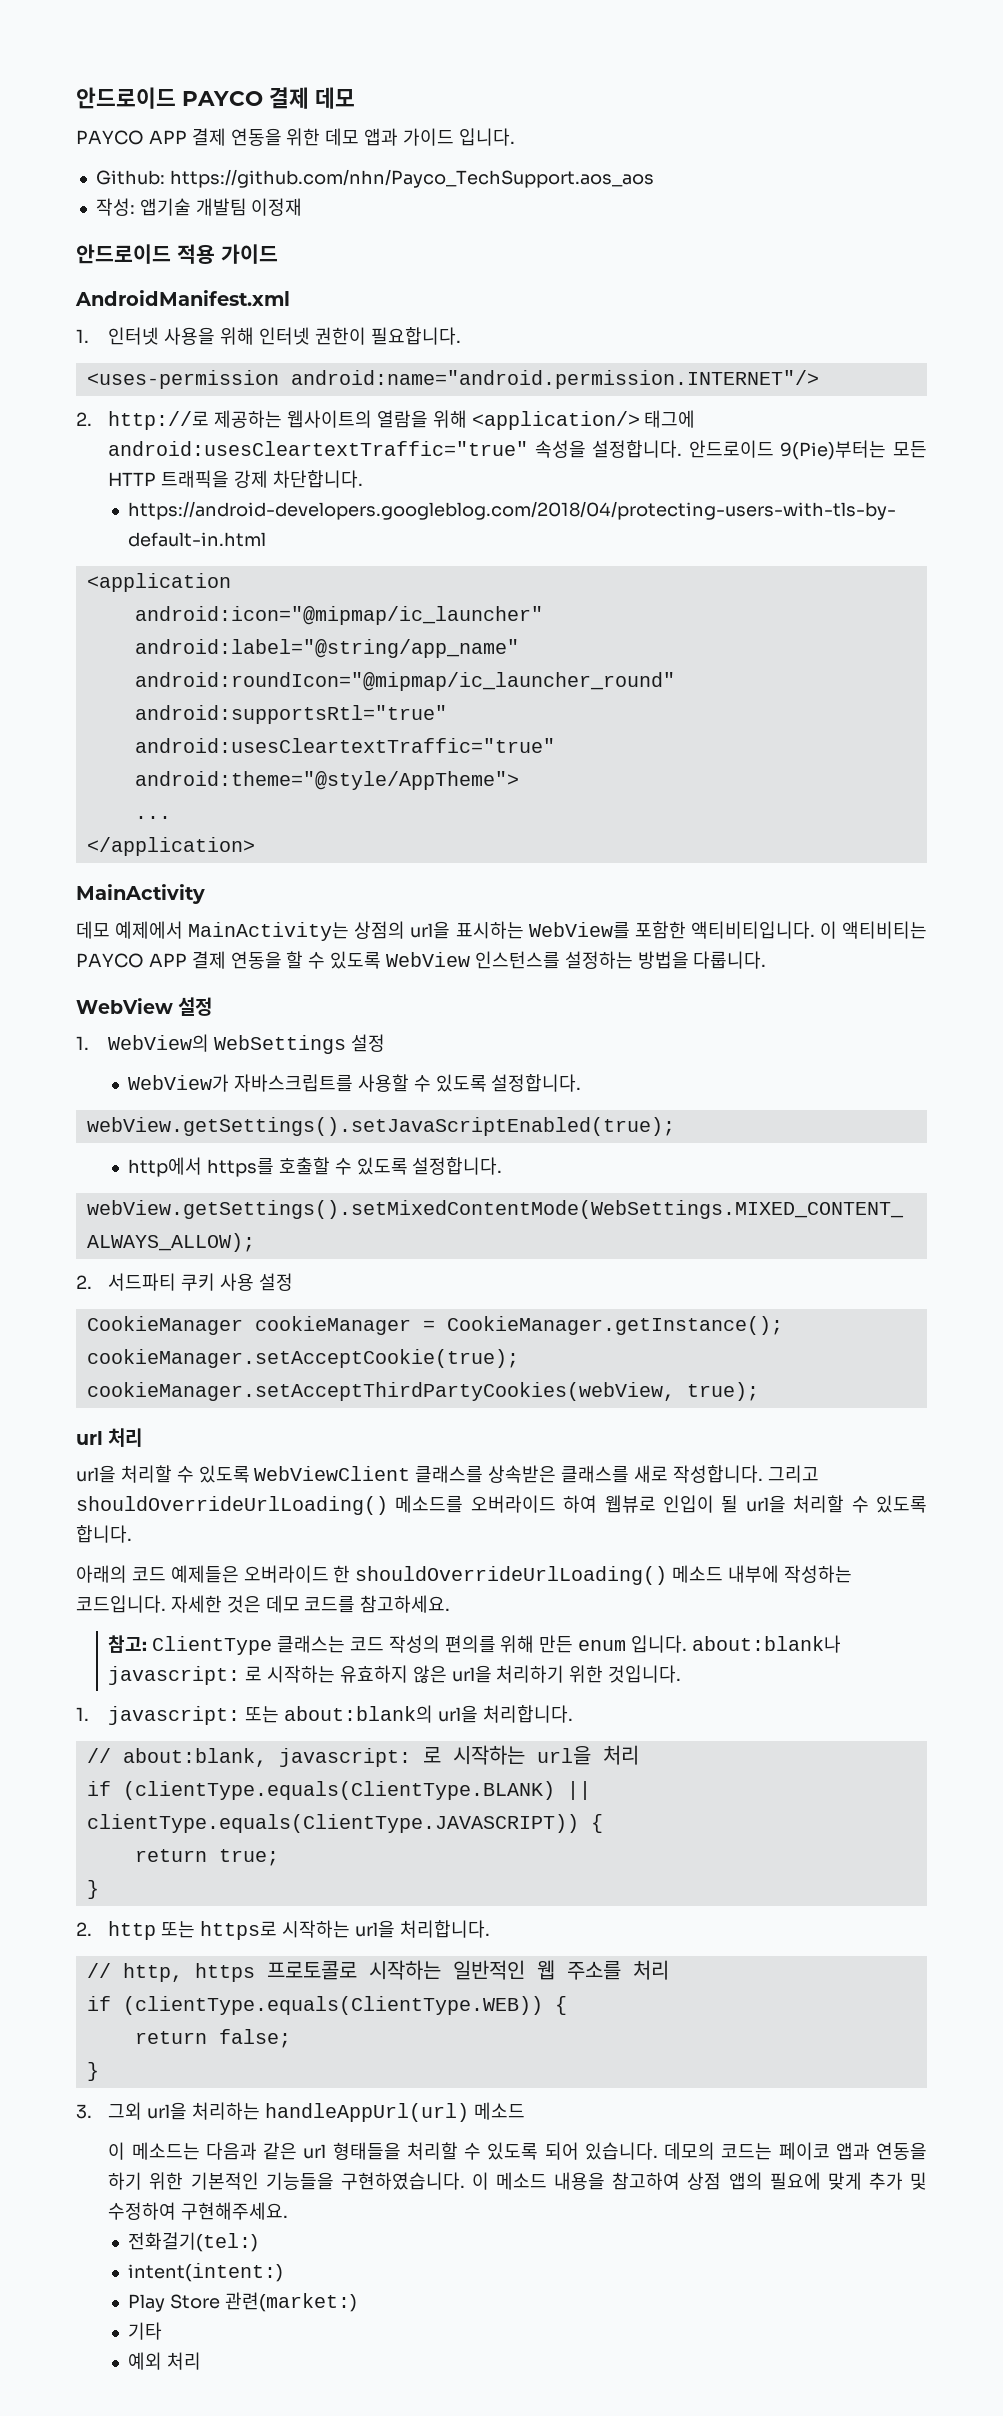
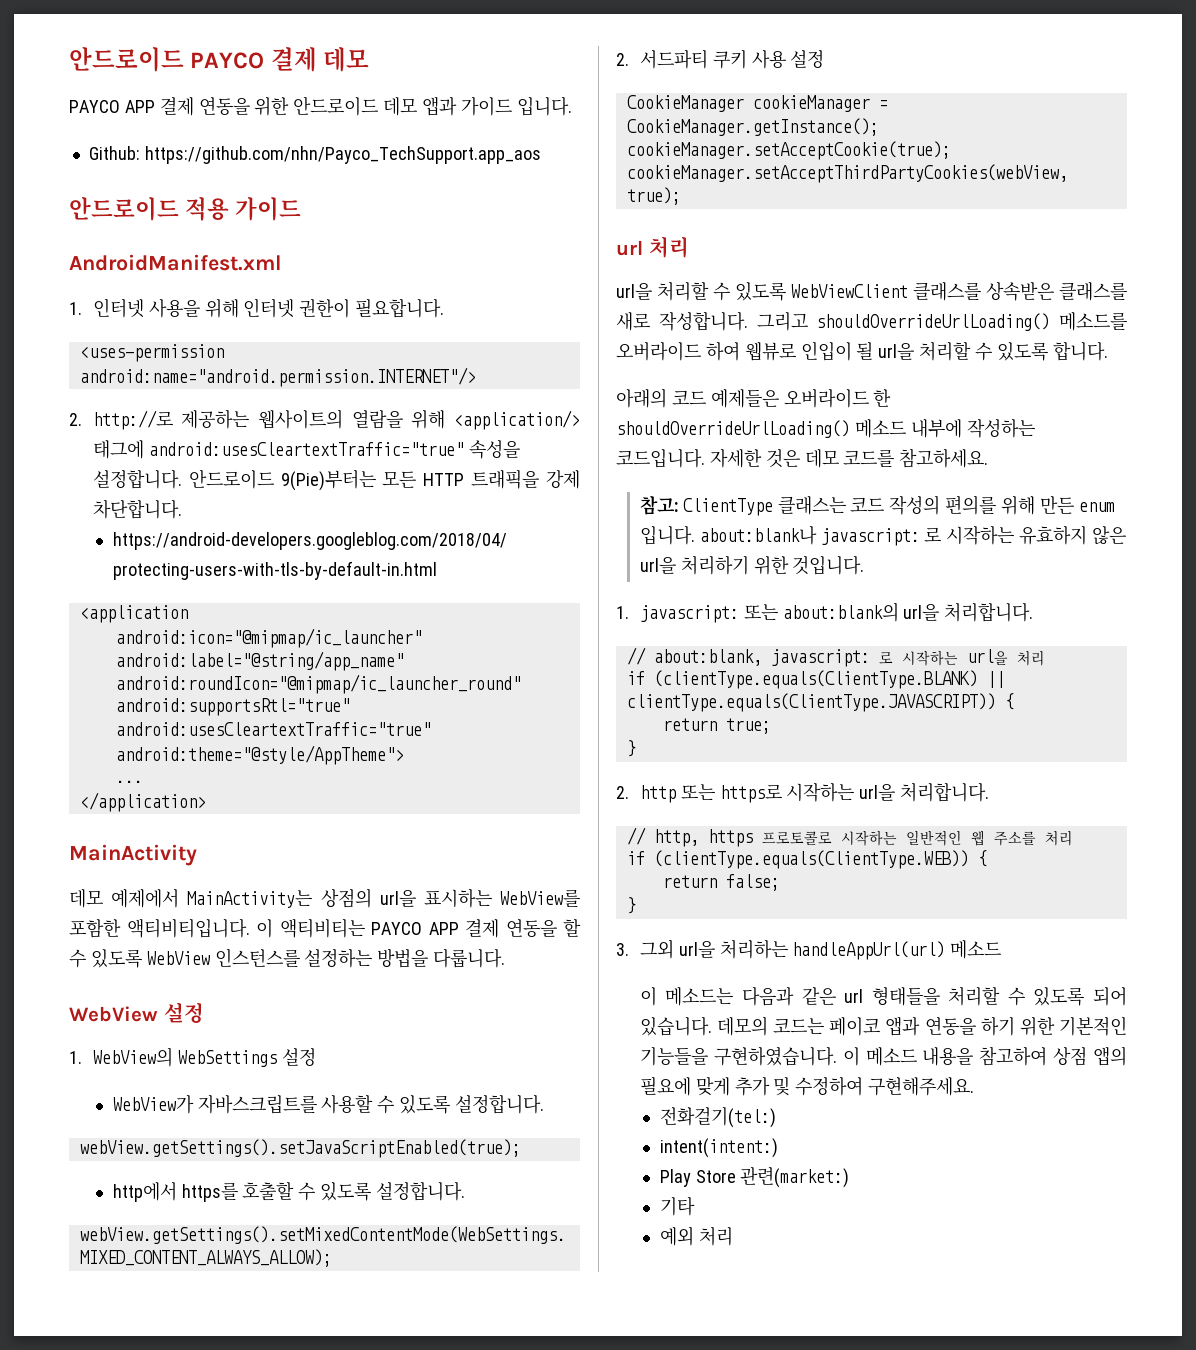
- PAYCO APP 결제 연동을 위한 데모 앱과 가이드 입니다.
+ PAYCO APP 결제 연동을 위한 안드로이드 데모 앱과 가이드 입니다.
- Github: https://github.com/nhn/Payco_TechSupport.aos_aos
- 작성: 앱기술 개발팀 이정재
+ Github: https://github.com/nhn/Payco_TechSupport.app_aos

